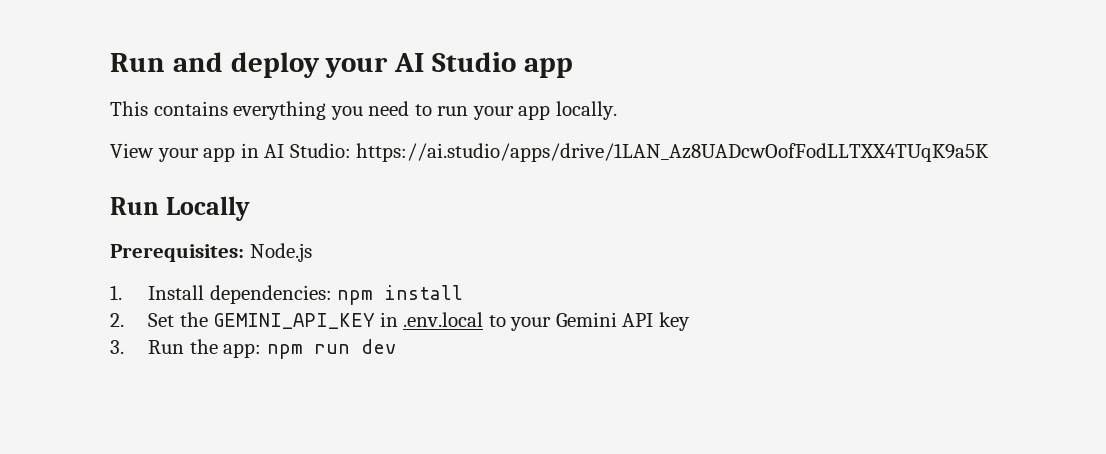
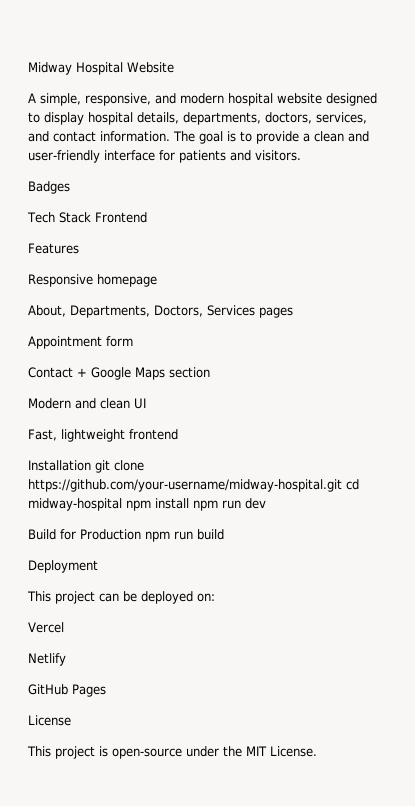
- Run and deploy your AI Studio app
- This contains everything you need to run your app locally.
- View your app in AI Studio: https://ai.studio/apps/drive/1LAN_Az8UADcwOofFodLLTXX4TUqK9a5K
- Run Locally
- Prerequisites: Node.js
- 1. Install dependencies: npm install
- 2. Set the GEMINI_API_KEY in .env.local to your Gemini API key
- 3. Run the app: npm run dev
+ Midway Hospital Website
+ A simple, responsive, and modern hospital website designed to display hospital details, departments, doctors, services, and contact information. The goal is to provide a clean and user-friendly interface for patients and visitors.
+ Badges
+ Tech Stack Frontend
+ Features
+ Responsive homepage
+ About, Departments, Doctors, Services pages
+ Appointment form
+ Contact + Google Maps section
+ Modern and clean UI
+ Fast, lightweight frontend
+ Installation git clone https://github.com/your-username/midway-hospital.git cd midway-hospital npm install npm run dev
+ Build for Production npm run build
+ Deployment
+ This project can be deployed on:
+ Vercel
+ Netlify
+ GitHub Pages
+ License
+ This project is open-source under the MIT License.

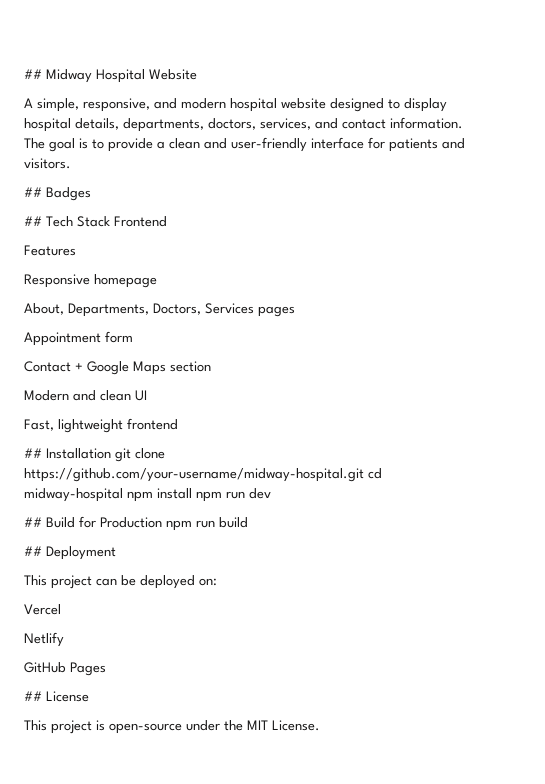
- Midway Hospital Website
+ ## Midway Hospital Website
- Badges
+ ## Badges
- Tech Stack Frontend
+ ## Tech Stack Frontend
- Installation git clone https://github.com/your-username/midway-hospital.git cd midway-hospital npm install npm run dev
+ ## Installation git clone https://github.com/your-username/midway-hospital.git cd midway-hospital npm install npm run dev
- Build for Production npm run build
+ ## Build for Production npm run build
- Deployment
+ ## Deployment
- License
+ ## License

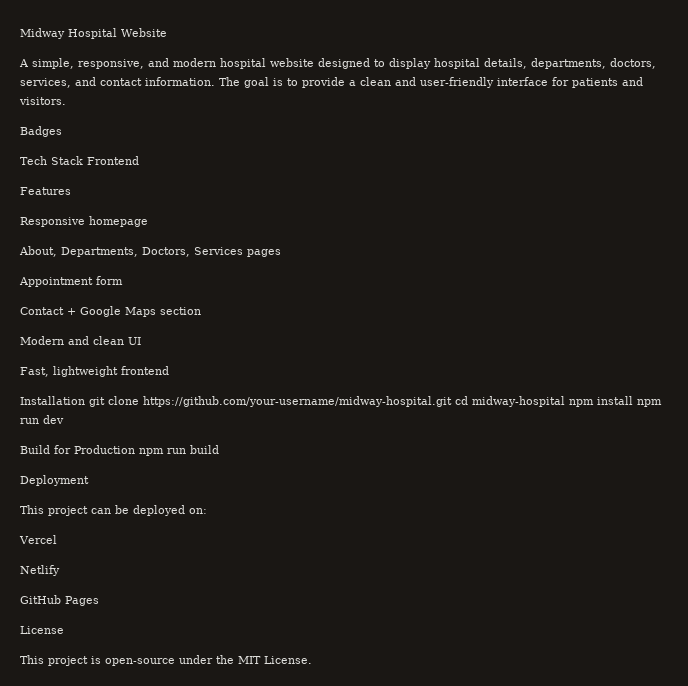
- ## Midway Hospital Website
+ Midway Hospital Website
- ## Badges
+ Badges
- ## Tech Stack Frontend
+ Tech Stack Frontend
- ## Installation git clone https://github.com/your-username/midway-hospital.git cd midway-hospital npm install npm run dev
+ Installation git clone https://github.com/your-username/midway-hospital.git cd midway-hospital npm install npm run dev
- ## Build for Production npm run build
+ Build for Production npm run build
- ## Deployment
+ Deployment
- ## License
+ License

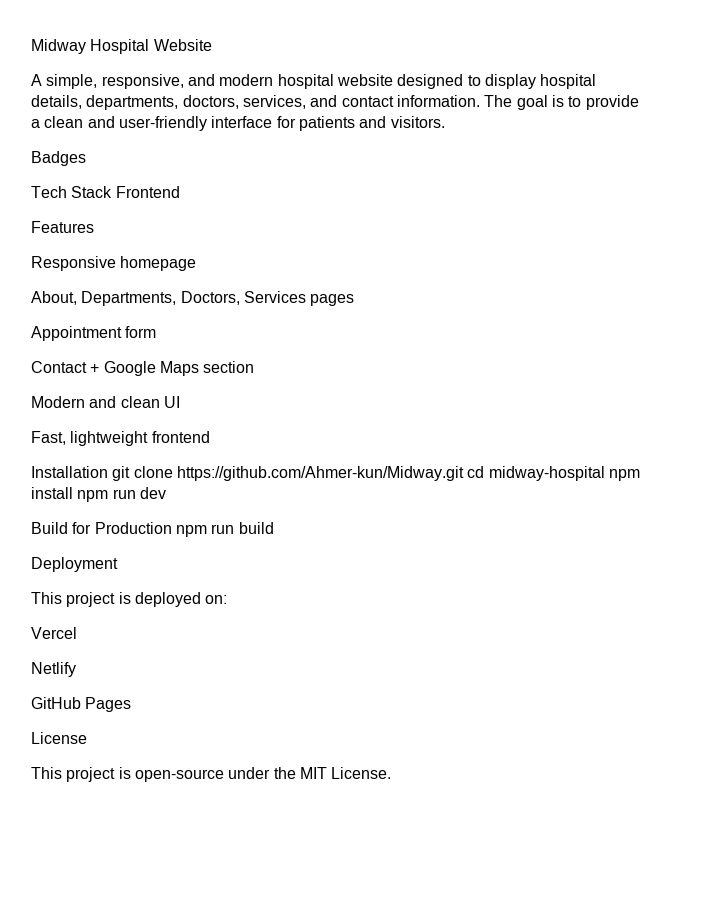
- Installation git clone https://github.com/your-username/midway-hospital.git cd midway-hospital npm install npm run dev
+ Installation git clone https://github.com/Ahmer-kun/Midway.git cd midway-hospital npm install npm run dev
- This project can be deployed on:
+ This project is deployed on:

